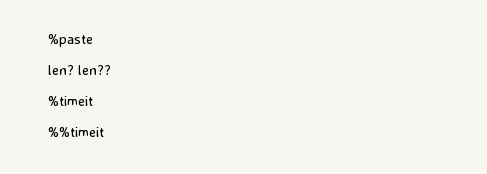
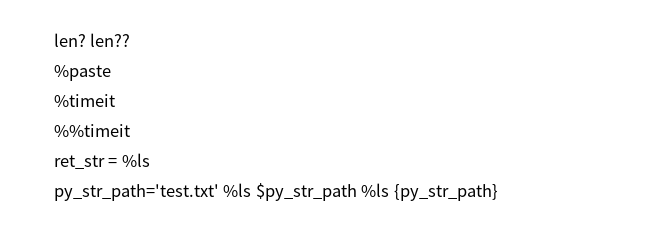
- %paste
+ %paste
+ ret_str = %ls
+ py_str_path='test.txt' %ls $py_str_path %ls {py_str_path}

